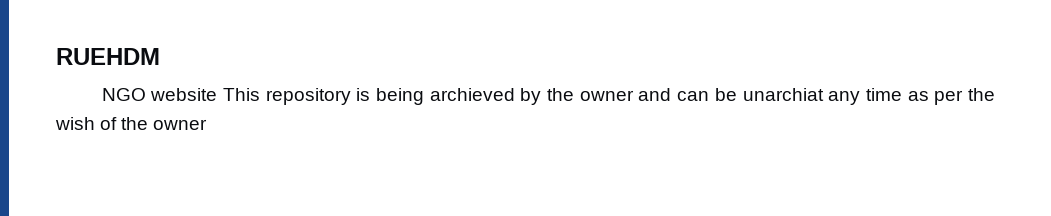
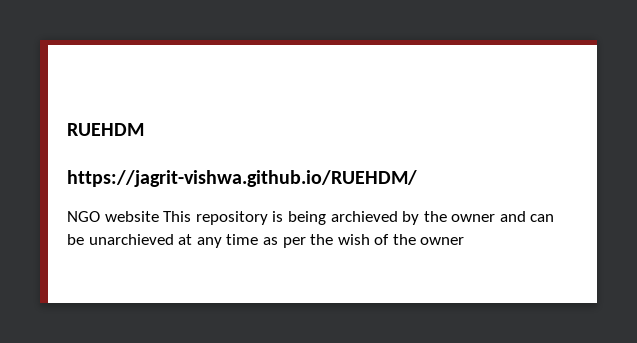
+ https://jagrit-vishwa.github.io/RUEHDM/
- NGO website This repository is being archieved by the owner and can be unarchiat any time as per the wish of the owner
+ NGO website This repository is being archieved by the owner and can be unarchieved at any time as per the wish of the owner

